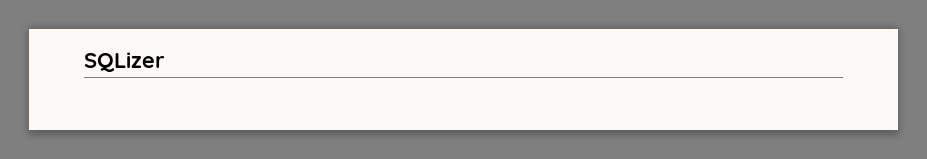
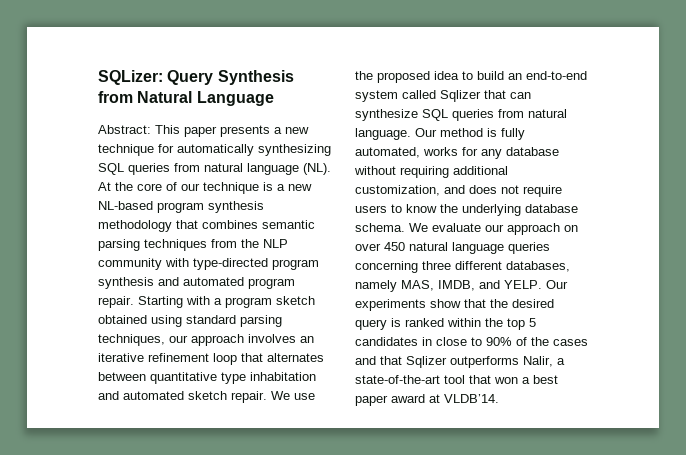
- SQLizer
+ SQLizer: Query Synthesis from Natural Language
+ Abstract: This paper presents a new technique for automatically synthesizing SQL queries from natural language (NL). At the core of our technique is a new NL-based program synthesis methodology that combines semantic parsing techniques from the NLP community with type-directed program synthesis and automated program repair. Starting with a program sketch obtained using standard parsing techniques, our approach involves an iterative refinement loop that alternates between quantitative type inhabitation and automated sketch repair. We use the proposed idea to build an end-to-end system called Sqlizer that can synthesize SQL queries from natural language. Our method is fully automated, works for any database without requiring additional customization, and does not require users to know the underlying database schema. We evaluate our approach on over 450 natural language queries concerning three different databases, namely MAS, IMDB, and YELP. Our experiments show that the desired query is ranked within the top 5 candidates in close to 90% of the cases and that Sqlizer outperforms Nalir, a state-of-the-art tool that won a best paper award at VLDB’14.

